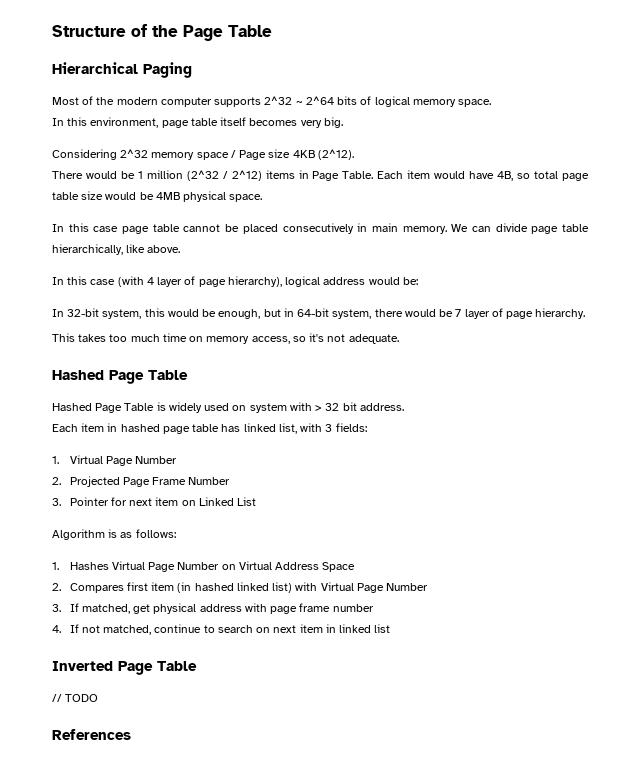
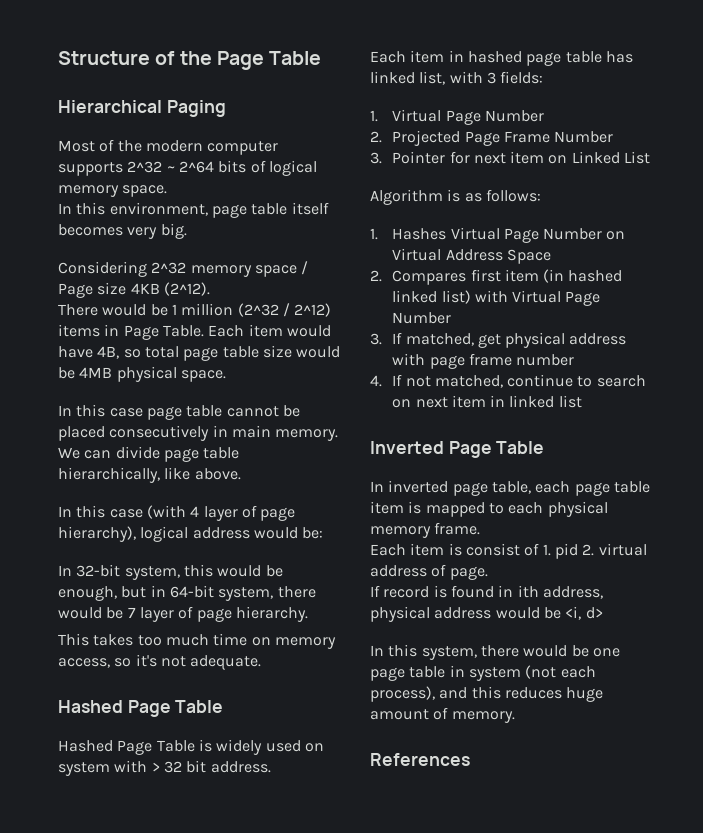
- // TODO
+ In inverted page table, each page table item is mapped to each physical memory frame.
+ Each item is consist of 1. pid 2. virtual address of page.
+ If record is found in ith address, physical address would be <i, d>
+ In this system, there would be one page table in system (not each process), and this reduces huge amount of memory.

